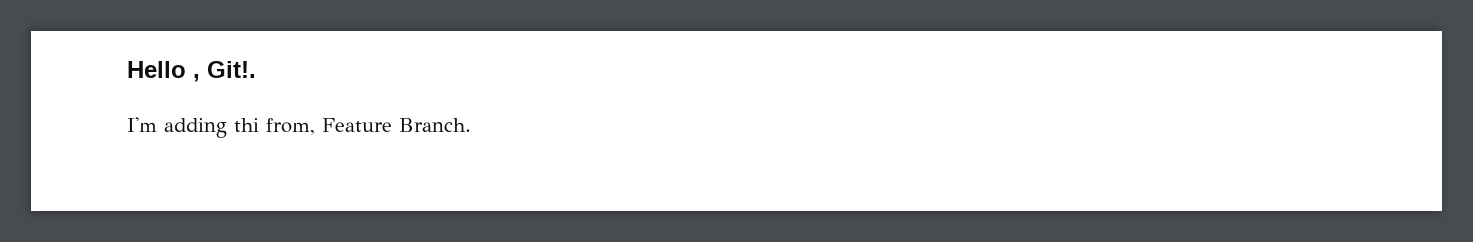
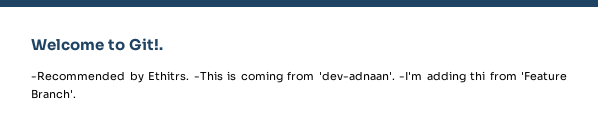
- Hello , Git!.
+ Welcome to Git!.
- I'm adding thi from, Feature Branch.
+ -Recommended by Ethitrs. -This is coming from 'dev-adnaan'. -I'm adding thi from 'Feature Branch'.

